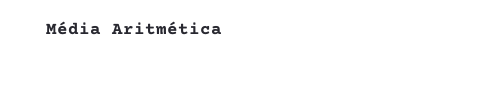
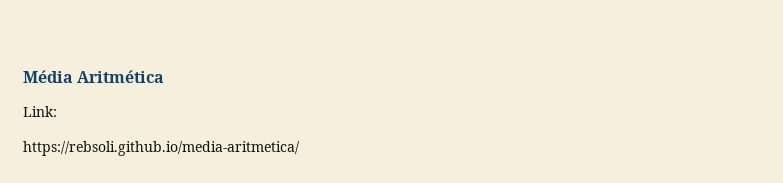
+ Link:
+ https://rebsoli.github.io/media-aritmetica/

